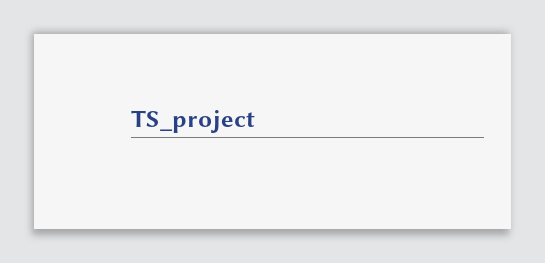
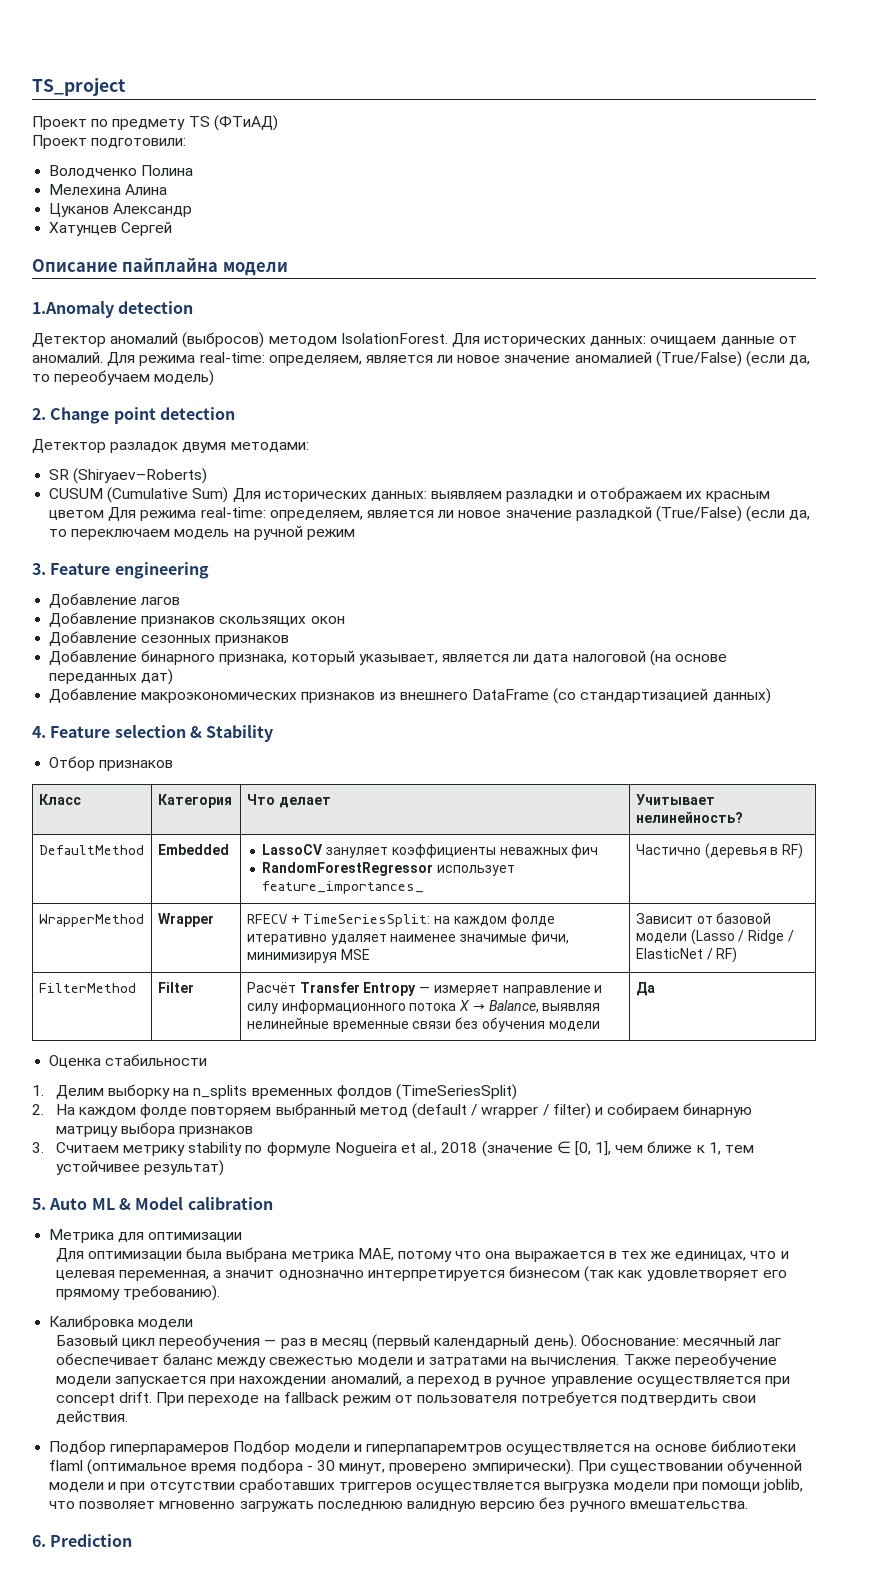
+ Проект по предмету TS (ФТиАД)
+ Проект подготовили:
+ Володченко Полина
+ Мелехина Алина
+ Цуканов Александр
+ Хатунцев Сергей
+ Описание пайплайна модели
+ 1.Anomaly detection
+ Детектор аномалий (выбросов) методом IsolationForest. Для исторических данных: очищаем данные от аномалий. Для режима real-time: определяем, является ли новое значение аномалией (True/False) (если да, то переобучаем модель)
+ 2. Change point detection
+ Детектор разладок двумя методами:
+ SR (Shiryaev–Roberts)
+ CUSUM (Cumulative Sum) Для исторических данных: выявляем разладки и отображаем их красным цветом Для режима real-time: определяем, является ли новое значение разладкой (True/False) (если да, то переключаем модель на ручной режим
+ 3. Feature engineering
+ Добавление лагов
+ Добавление признаков скользящих окон
+ Добавление сезонных признаков
+ Добавление бинарного признака, который указывает, является ли дата налоговой (на основе переданных дат)
+ Добавление макроэкономических признаков из внешнего DataFrame (со стандартизацией данных)
+ 4. Feature selection & Stability
+ Отбор признаков
+ Класс | Категория | Что делает | Учитывает нелинейность?
+ DefaultMethod | Embedded | LassoCV зануляет коэффициенты неважных фич
+ RandomForestRegressor использует feature_importances_ | Частично (деревья в RF)
+ WrapperMethod | Wrapper | RFECV + TimeSeriesSplit: на каждом фолде итеративно удаляет наименее значимые фичи, минимизируя MSE | Зависит от базовой модели (Lasso / Ridge / ElasticNet / RF)
+ FilterMethod | Filter | Расчёт Transfer Entropy — измеряет направление и силу информационного потока X → Balance, выявляя нелинейные временные связи без обучения модели | Да
+ Оценка стабильности
+ 1. Делим выборку на n_splits временных фолдов (TimeSeriesSplit)
+ 2. На каждом фолде повторяем выбранный метод (default / wrapper / filter) и собираем бинарную матрицу выбора признаков
+ 3. Считаем метрику stability по формуле Nogueira et al., 2018 (значение ∈ [0, 1], чем ближе к 1, тем устойчивее результат)
+ 5. Auto ML & Model calibration
+ Метрика для оптимизации
+ Для оптимизации была выбрана метрика MAE, потому что она выражается в тех же единицах, что и целевая переменная, а значит однозначно интерпретируется бизнесом (так как удовлетворяет его прямому требованию).
+ Калибровка модели
+ Базовый цикл переобучения — раз в месяц (первый календарный день). Обоснование: месячный лаг обеспечивает баланс между свежестью модели и затратами на вычисления. Также переобучение модели запускается при нахождении аномалий, а переход в ручное управление осуществляется при concept drift. При переходе на fallback режим от пользователя потребуется подтвердить свои действия.
+ Подбор гиперпарамеров Подбор модели и гиперпапаремтров осуществляется на основе библиотеки flaml (оптимальное время подбора - 30 минут, проверено эмпирически). При существовании обученной модели и при отсутствии сработавших триггеров осуществляется выгрузка модели при помощи joblib, что позволяет мгновенно загружать последнюю валидную версию без ручного вмешательства.
+ 6. Prediction

